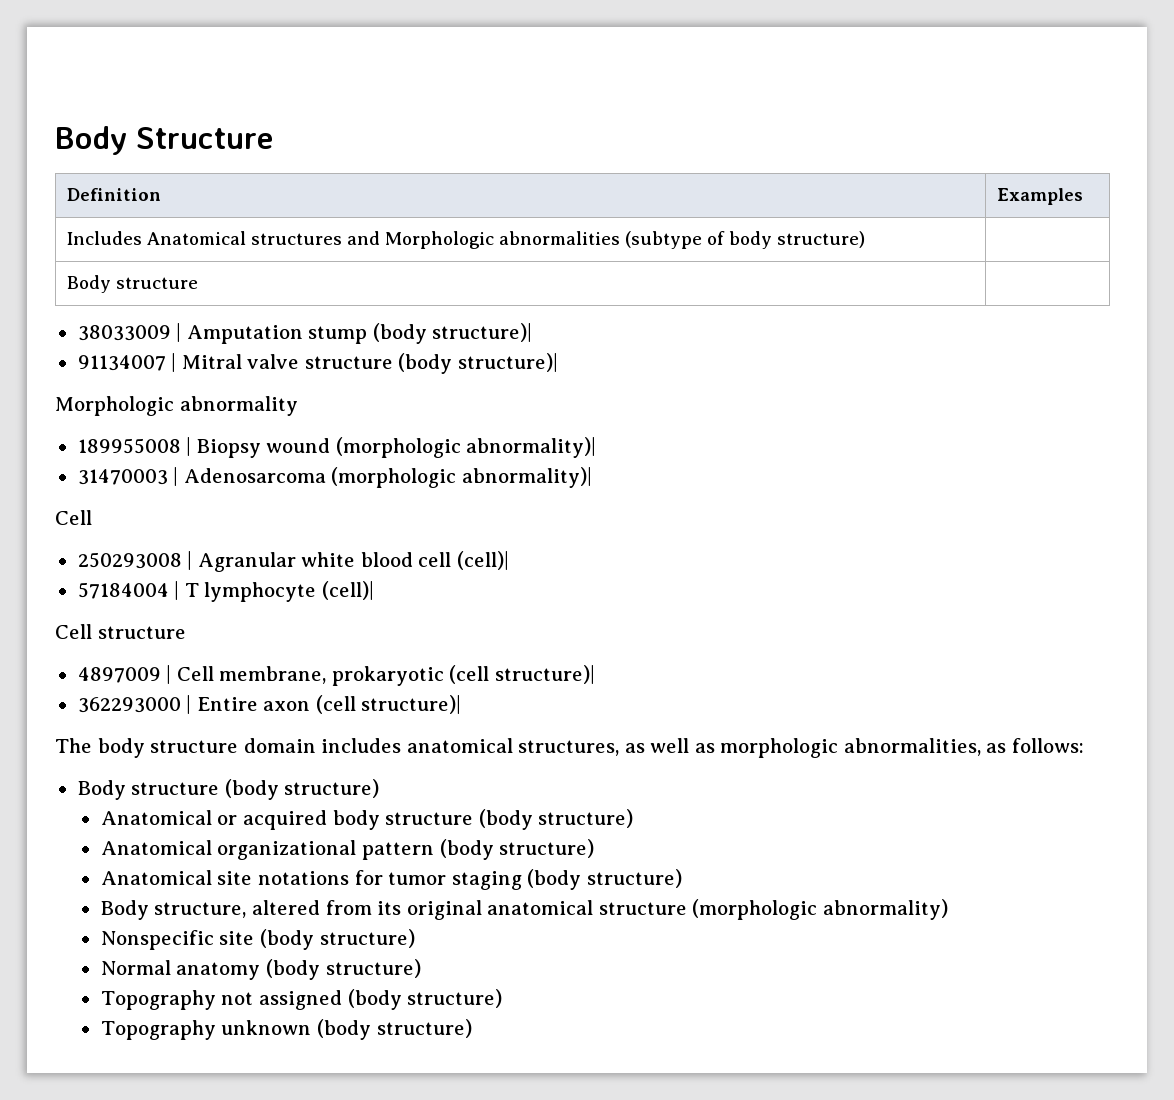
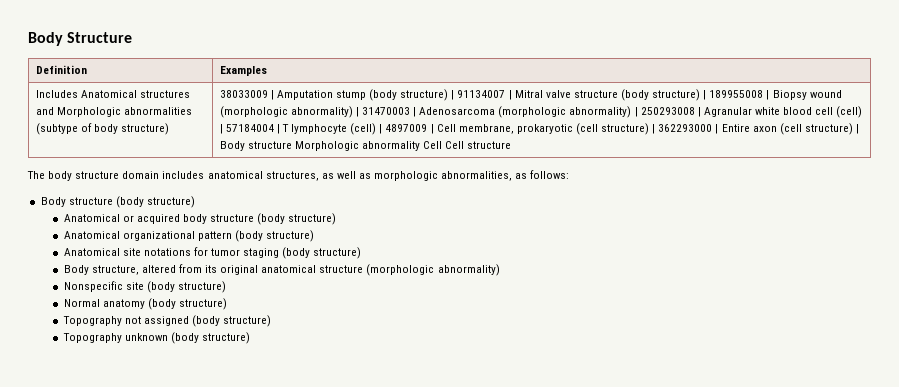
- Body structure |
- 38033009 | Amputation stump (body structure)|
- 91134007 | Mitral valve structure (body structure)|
- Morphologic abnormality
- 189955008 | Biopsy wound (morphologic abnormality)|
- 31470003 | Adenosarcoma (morphologic abnormality)|
- Cell
- 250293008 | Agranular white blood cell (cell)|
- 57184004 | T lymphocyte (cell)|
- Cell structure
- 4897009 | Cell membrane, prokaryotic (cell structure)|
- 362293000 | Entire axon (cell structure)|
+ 38033009 | Amputation stump (body structure) | 91134007 | Mitral valve structure (body structure) | 189955008 | Biopsy wound (morphologic abnormality) | 31470003 | Adenosarcoma (morphologic abnormality) | 250293008 | Agranular white blood cell (cell) | 57184004 | T lymphocyte (cell) | 4897009 | Cell membrane, prokaryotic (cell structure) | 362293000 | Entire axon (cell structure) | Body structure Morphologic abnormality Cell Cell structure

